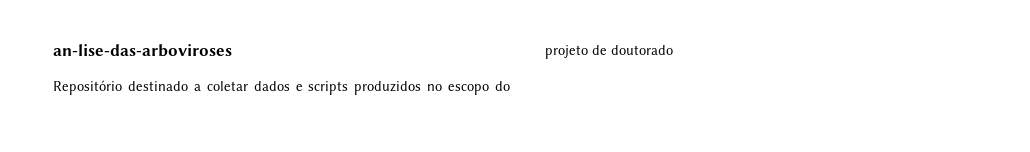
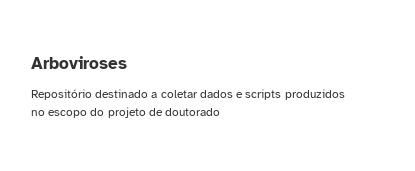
- an-lise-das-arboviroses
+ Arboviroses

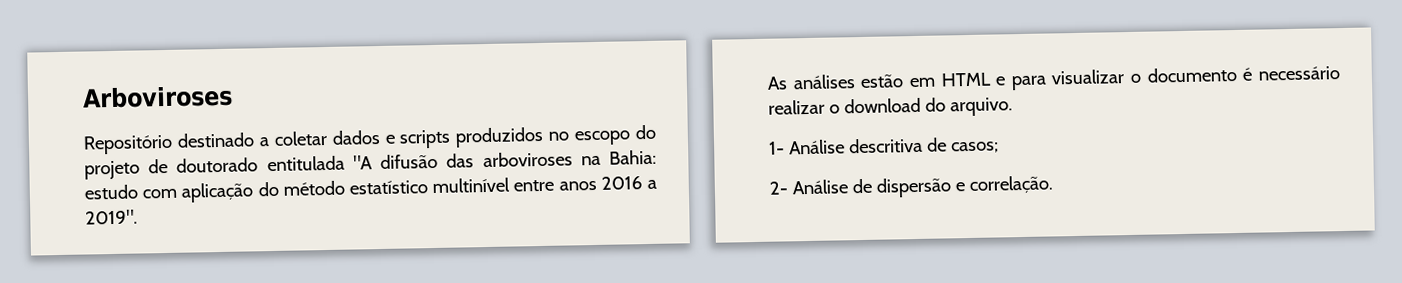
- Repositório destinado a coletar dados e scripts produzidos no escopo do projeto de doutorado
+ Repositório destinado a coletar dados e scripts produzidos no escopo do projeto de doutorado entitulada "A difusão das arboviroses na Bahia: estudo com aplicação do método estatístico multinível entre anos 2016 a 2019".
+ As análises estão em HTML e para visualizar o documento é necessário realizar o download do arquivo.
+ 1- Análise descritiva de casos;
+ 2- Análise de dispersão e correlação.

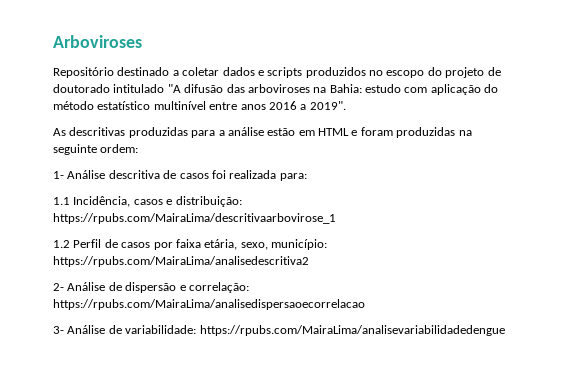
- Repositório destinado a coletar dados e scripts produzidos no escopo do projeto de doutorado entitulada "A difusão das arboviroses na Bahia: estudo com aplicação do método estatístico multinível entre anos 2016 a 2019".
+ Repositório destinado a coletar dados e scripts produzidos no escopo do projeto de doutorado intitulado "A difusão das arboviroses na Bahia: estudo com aplicação do método estatístico multinível entre anos 2016 a 2019".
- As análises estão em HTML e para visualizar o documento é necessário realizar o download do arquivo.
- 1- Análise descritiva de casos;
+ As descritivas produzidas para a análise estão em HTML e foram produzidas na seguinte ordem:
+ 1- Análise descritiva de casos foi realizada para:
+ 1.1 Incidência, casos e distribuição: https://rpubs.com/MairaLima/descritivaarbovirose_1
+ 1.2 Perfil de casos por faixa etária, sexo, município: https://rpubs.com/MairaLima/analisedescritiva2
- 2- Análise de dispersão e correlação.
+ 2- Análise de dispersão e correlação: https://rpubs.com/MairaLima/analisedispersaoecorrelacao
+ 3- Análise de variabilidade: https://rpubs.com/MairaLima/analisevariabilidadedengue

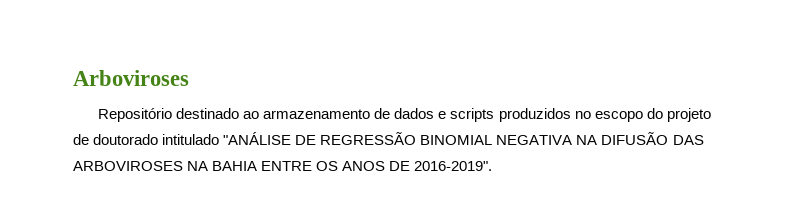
- Repositório destinado a coletar dados e scripts produzidos no escopo do projeto de doutorado intitulado "A difusão das arboviroses na Bahia: estudo com aplicação do método estatístico multinível entre anos 2016 a 2019".
- As descritivas produzidas para a análise estão em HTML e foram produzidas na seguinte ordem:
- 1- Análise descritiva de casos foi realizada para:
- 1.1 Incidência, casos e distribuição: https://rpubs.com/MairaLima/descritivaarbovirose_1
- 1.2 Perfil de casos por faixa etária, sexo, município: https://rpubs.com/MairaLima/analisedescritiva2
- 2- Análise de dispersão e correlação: https://rpubs.com/MairaLima/analisedispersaoecorrelacao
- 3- Análise de variabilidade: https://rpubs.com/MairaLima/analisevariabilidadedengue
+ Repositório destinado ao armazenamento de dados e scripts produzidos no escopo do projeto de doutorado intitulado "ANÁLISE DE REGRESSÃO BINOMIAL NEGATIVA NA DIFUSÃO DAS ARBOVIROSES NA BAHIA ENTRE OS ANOS DE 2016-2019".

